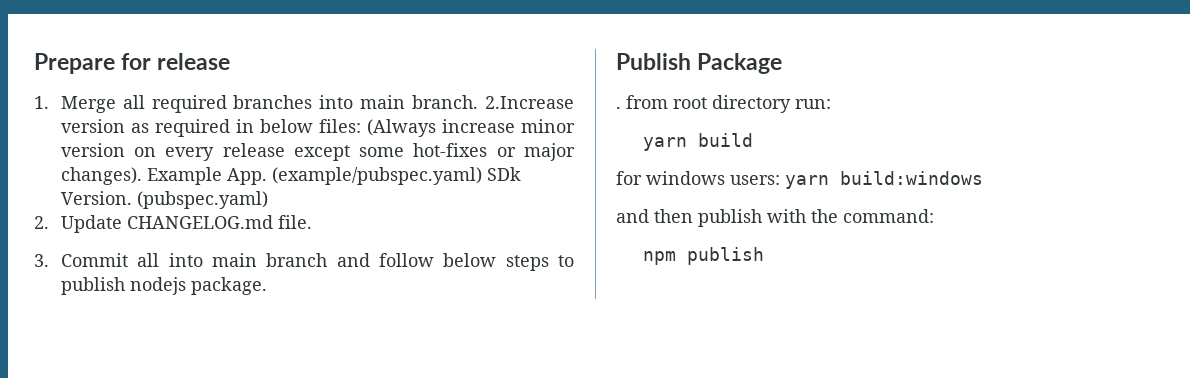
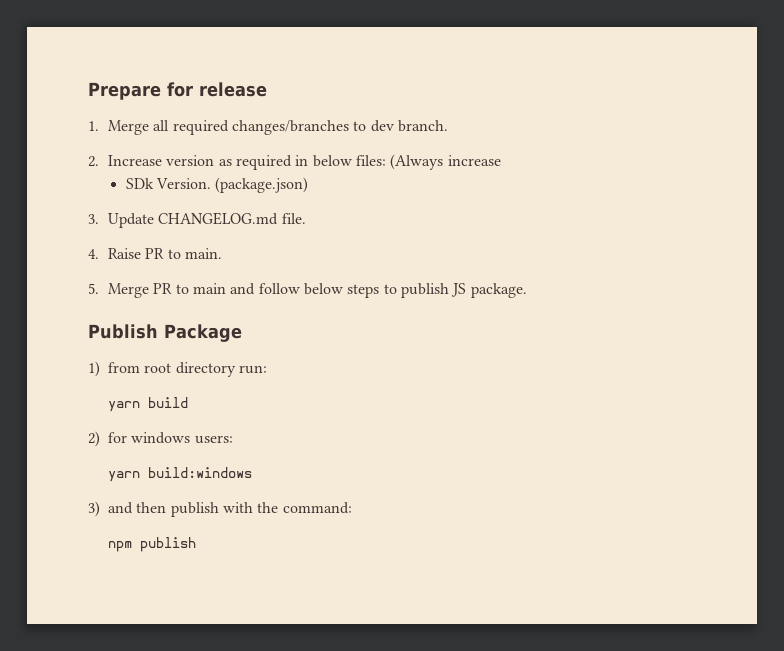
- 1. Merge all required branches into main branch. 2.Increase version as required in below files: (Always increase minor version on every release except some hot-fixes or major changes). Example App. (example/pubspec.yaml) SDk Version. (pubspec.yaml)
- 2. Update CHANGELOG.md file.
- 3. Commit all into main branch and follow below steps to publish nodejs package.
+ 1. Merge all required changes/branches to dev branch.
+ 2. Increase version as required in below files: (Always increase
+ SDk Version. (package.json)
+ 3. Update CHANGELOG.md file.
+ 4. Raise PR to main.
+ 5. Merge PR to main and follow below steps to publish JS package.
- . from root directory run:
+ 1) from root directory run:
- for windows users: yarn build:windows
+ 2) for windows users:
+ yarn build:windows
- and then publish with the command:
+ 3) and then publish with the command:

